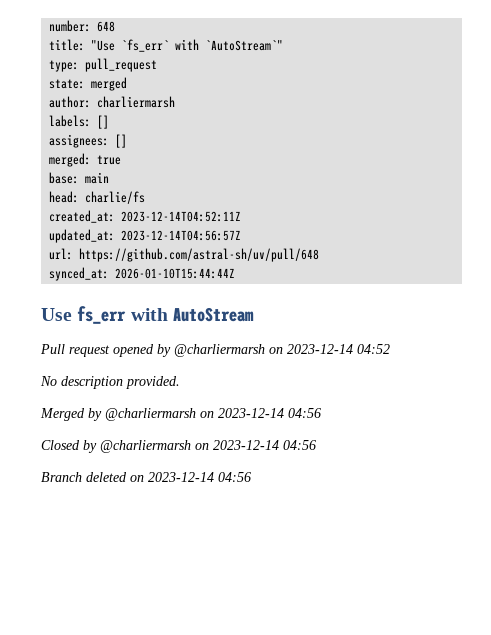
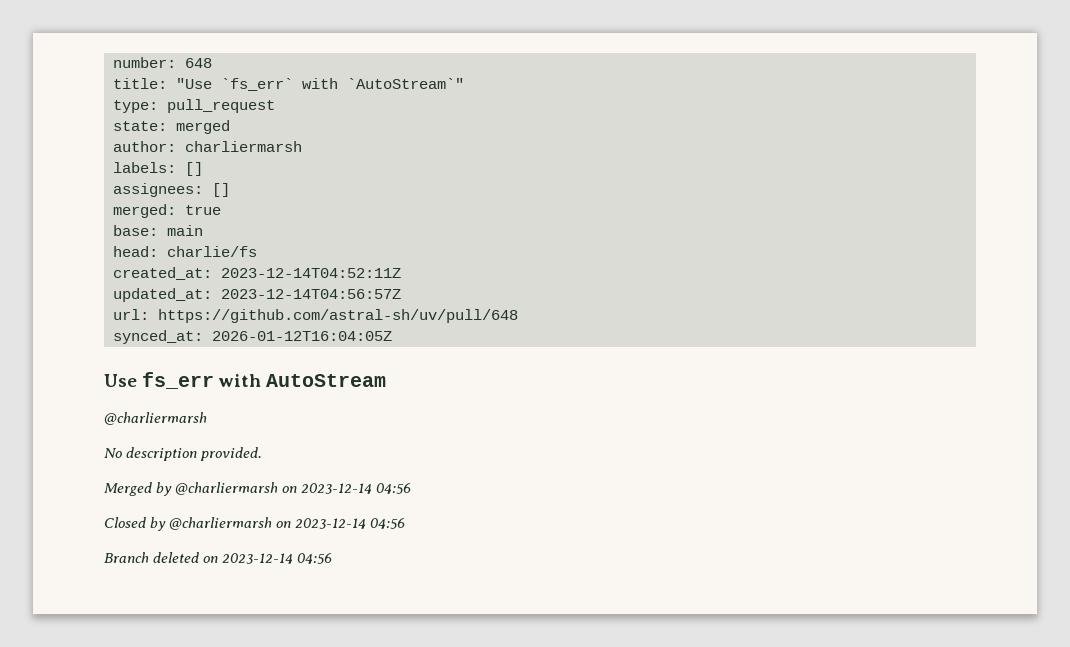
- synced_at: 2026-01-10T15:44:44Z
+ synced_at: 2026-01-12T16:04:05Z
  Use fs_err with AutoStream
- Pull request opened by @charliermarsh on 2023-12-14 04:52
+ @charliermarsh

